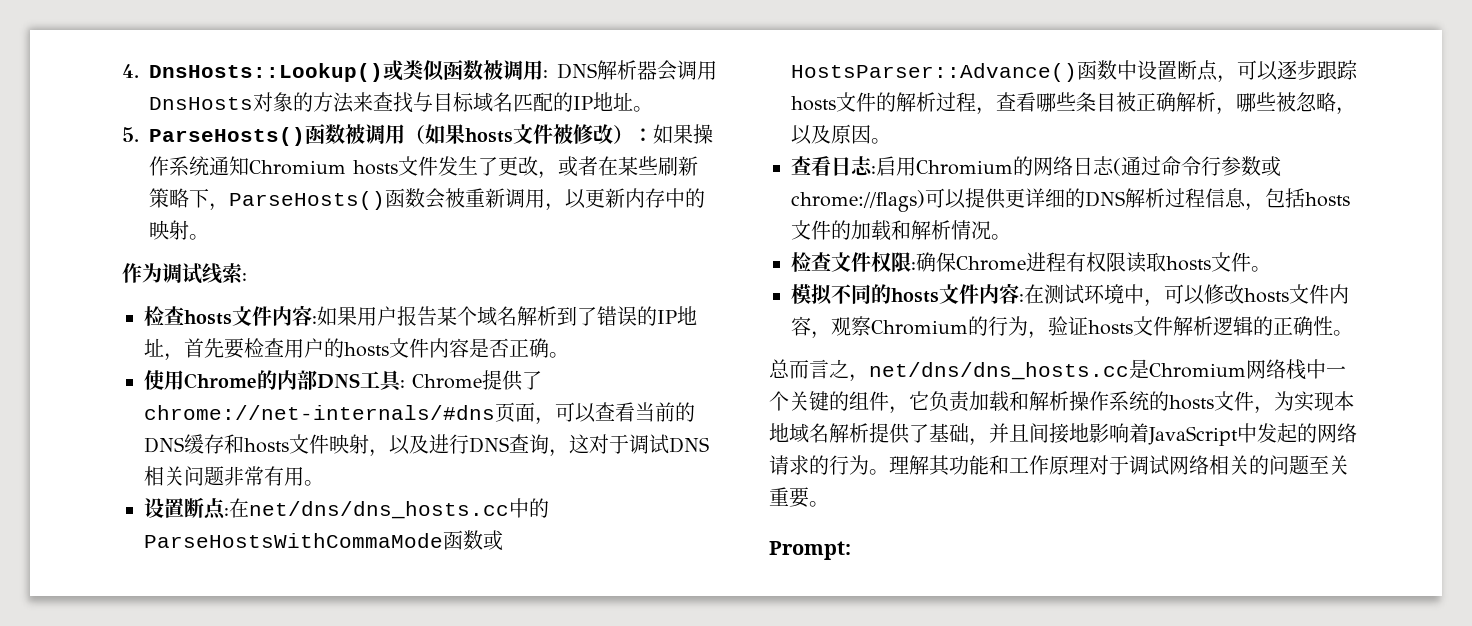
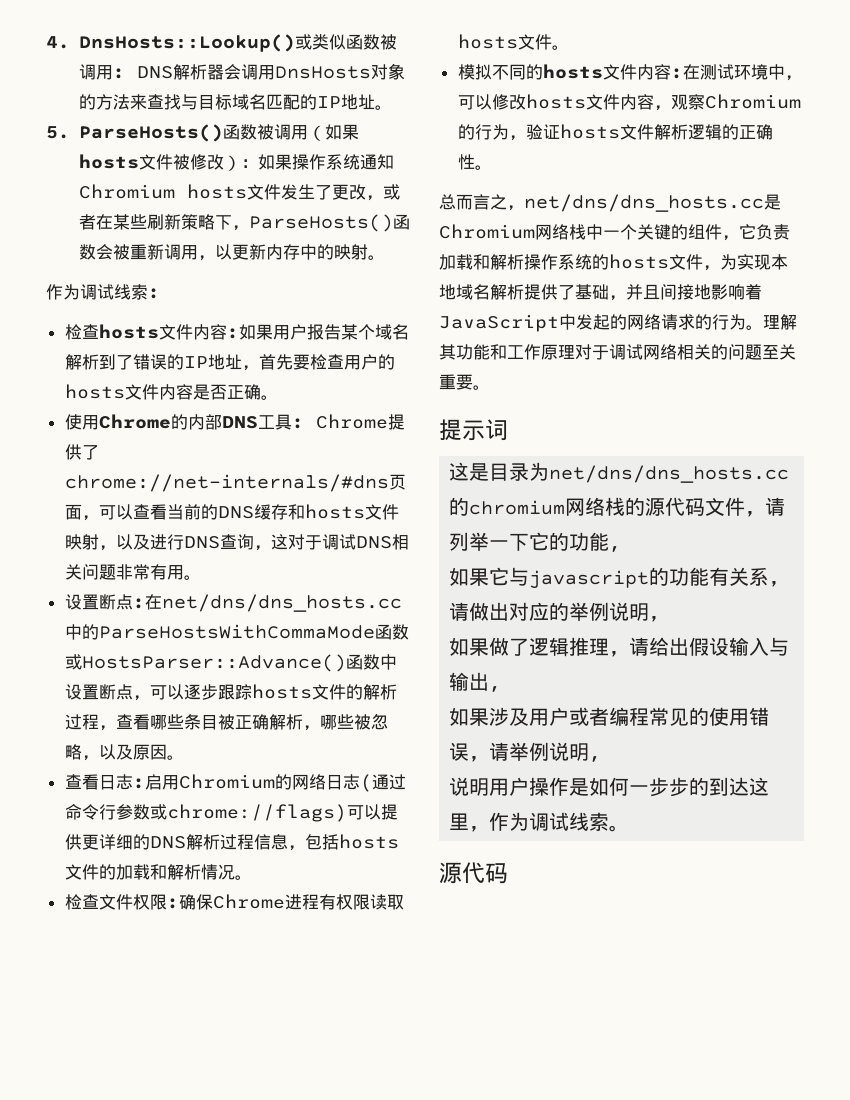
- Prompt:
+ 提示词
+ 这是目录为net/dns/dns_hosts.cc的chromium网络栈的源代码文件，请列举一下它的功能,
+ 如果它与javascript的功能有关系，请做出对应的举例说明，
+ 如果做了逻辑推理，请给出假设输入与输出,
+ 如果涉及用户或者编程常见的使用错误，请举例说明,
+ 说明用户操作是如何一步步的到达这里，作为调试线索。
+ 源代码

